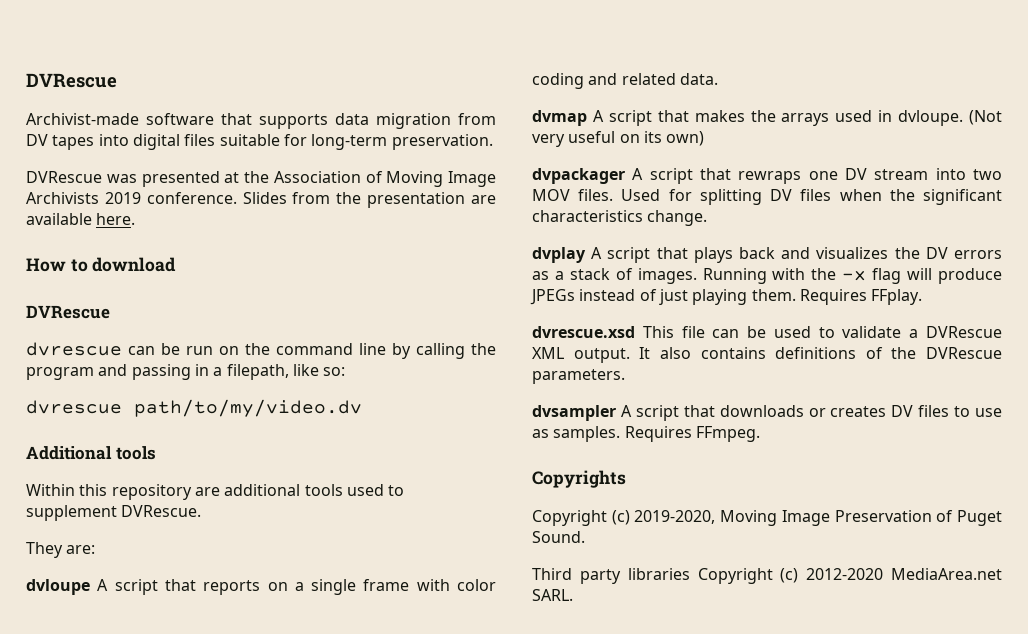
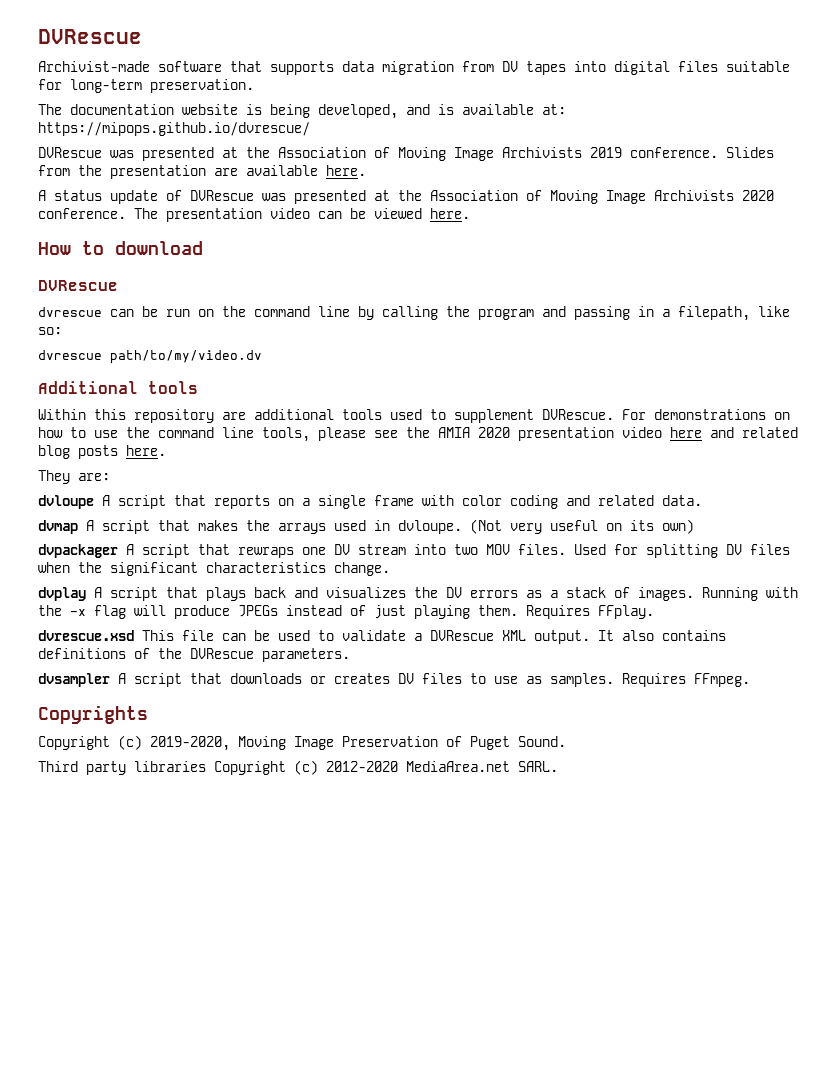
+ The documentation website is being developed, and is available at: https://mipops.github.io/dvrescue/
+ A status update of DVRescue was presented at the Association of Moving Image Archivists 2020 conference. The presentation video can be viewed here.
+ For demonstrations on how to use the command line tools, please see the AMIA 2020 presentation video here and related blog posts here.

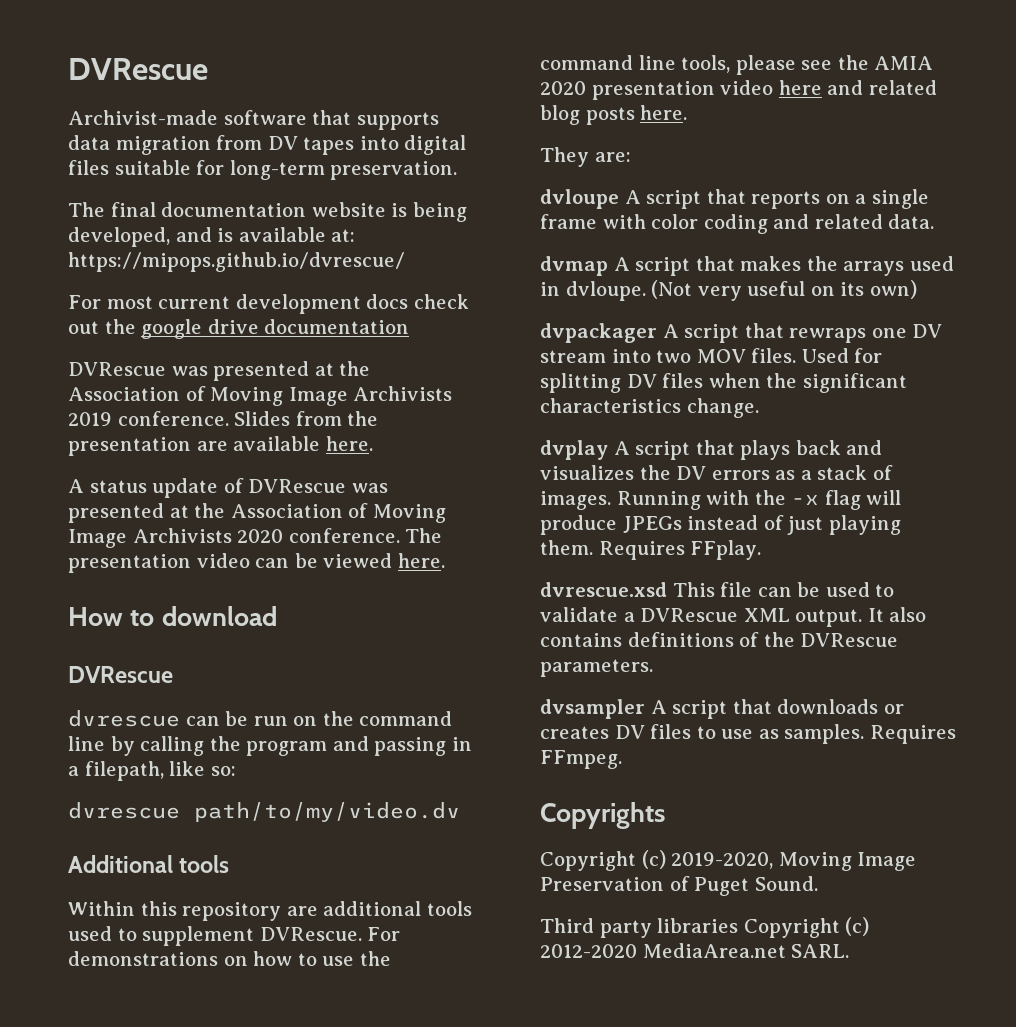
- The documentation website is being developed, and is available at: https://mipops.github.io/dvrescue/
+ The final documentation website is being developed, and is available at: https://mipops.github.io/dvrescue/
+ For most current development docs check out the google drive documentation

